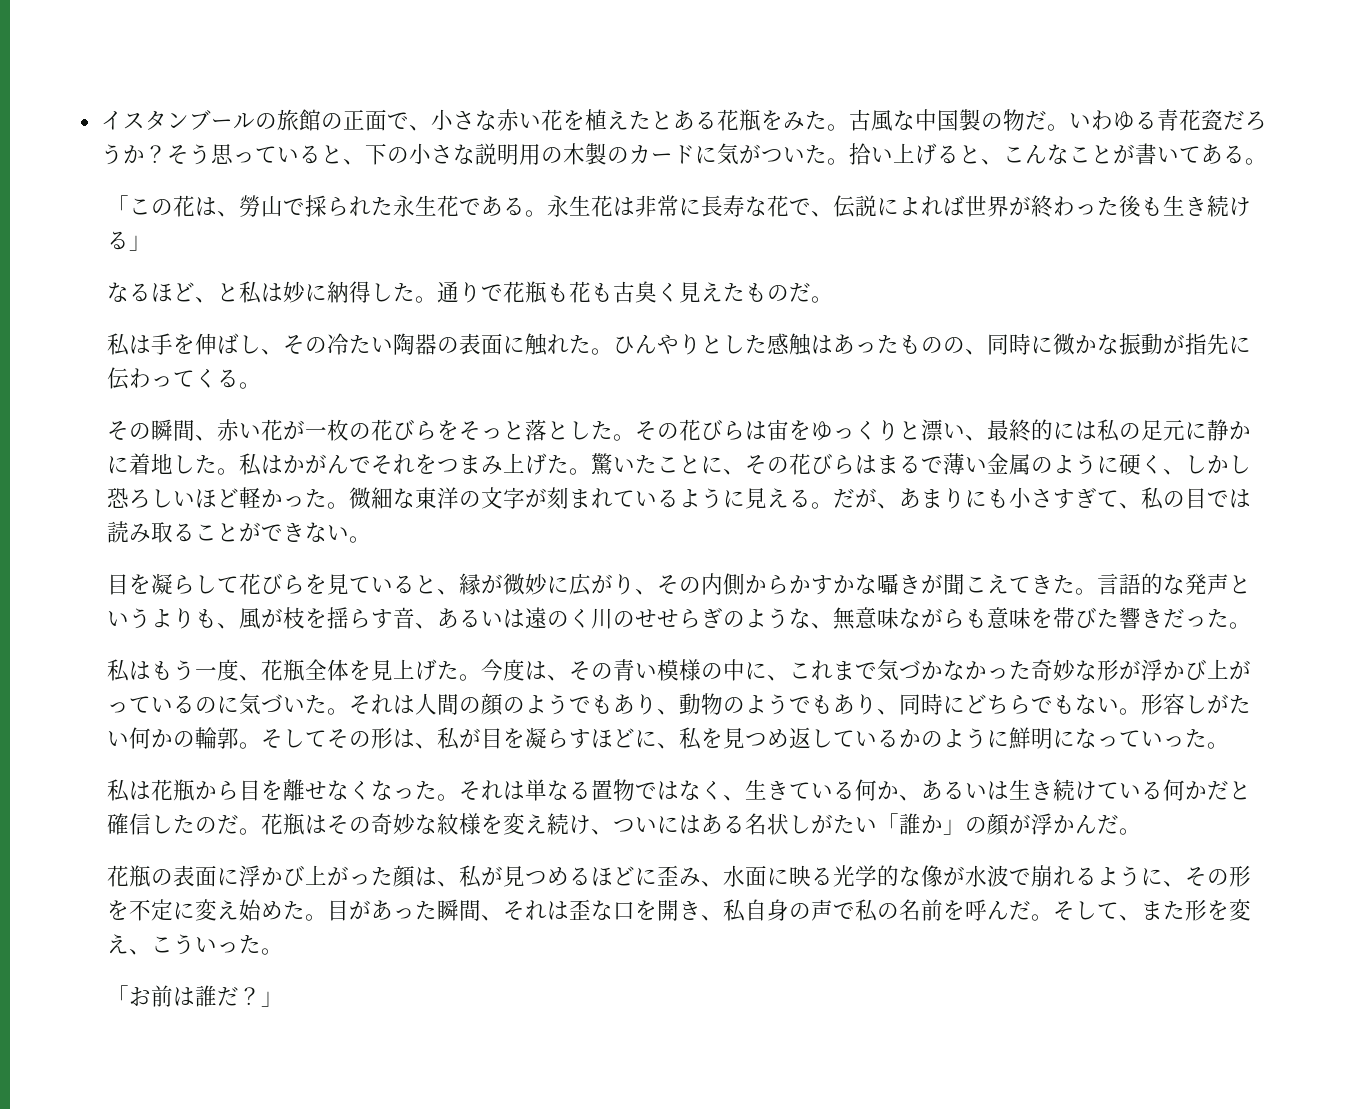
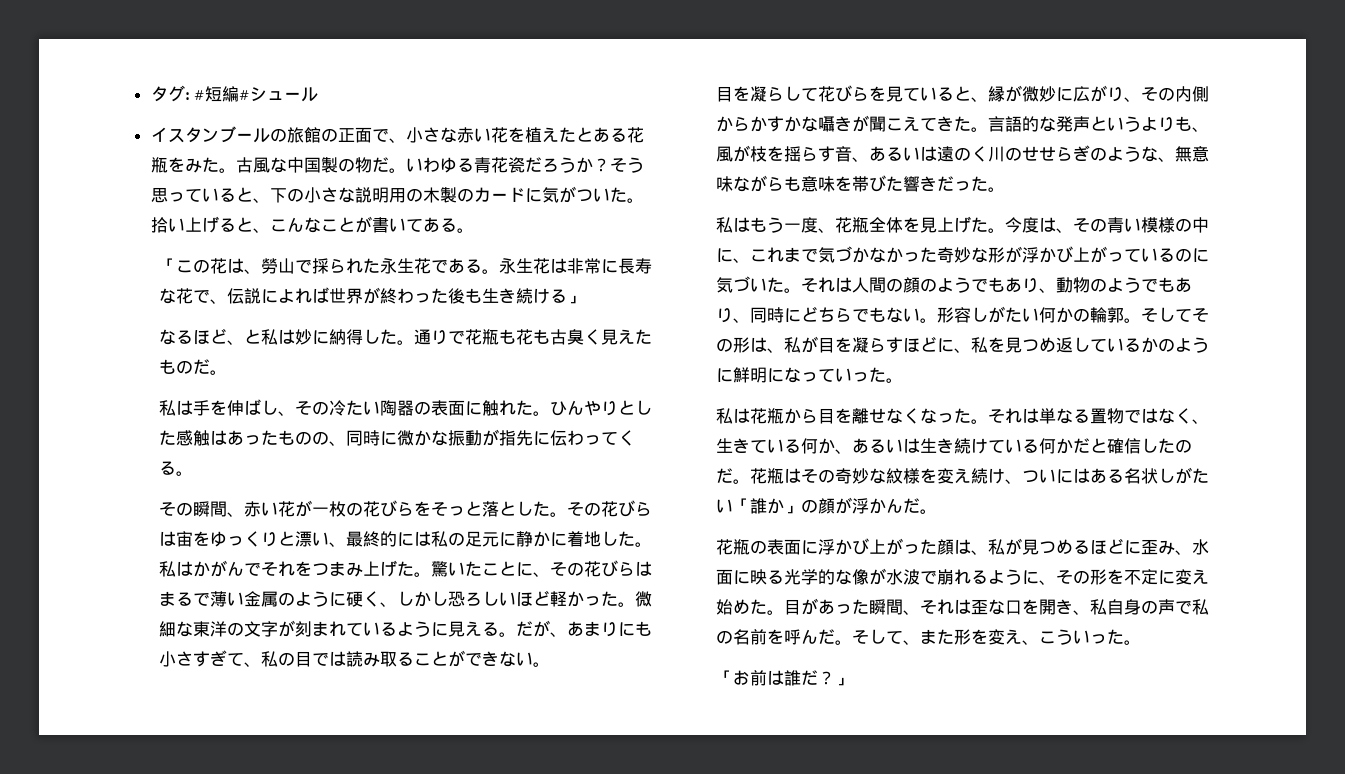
+ タグ: #短編#シュール

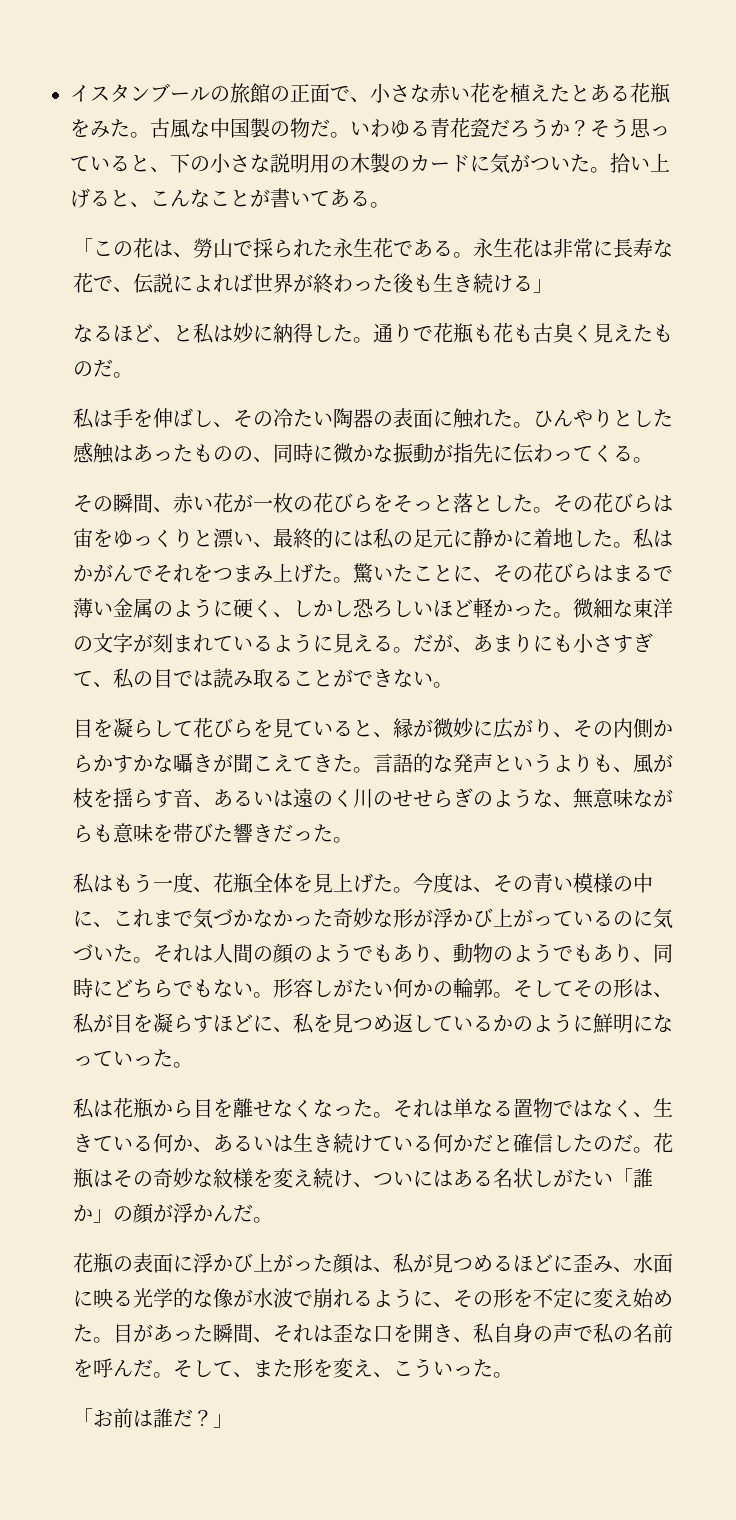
- タグ: #短編#シュール

